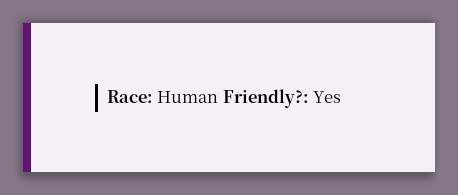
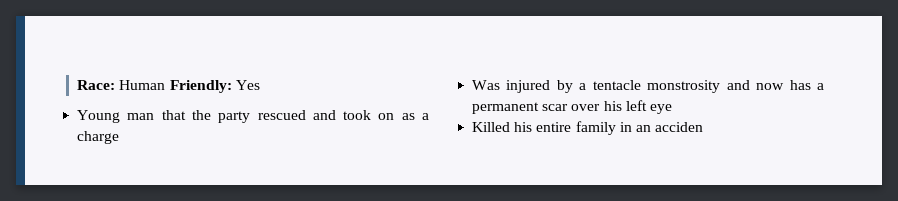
- Race: Human Friendly?: Yes
+ Race: Human Friendly: Yes
+ Young man that the party rescued and took on as a charge
+ Was injured by a tentacle monstrosity and now has a permanent scar over his left eye
+ Killed his entire family in an acciden

